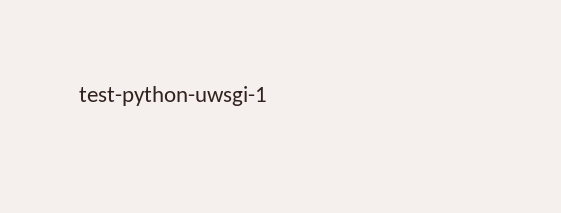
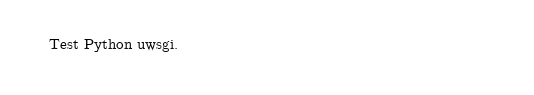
- test-python-uwsgi-1
+ Test Python uwsgi.

